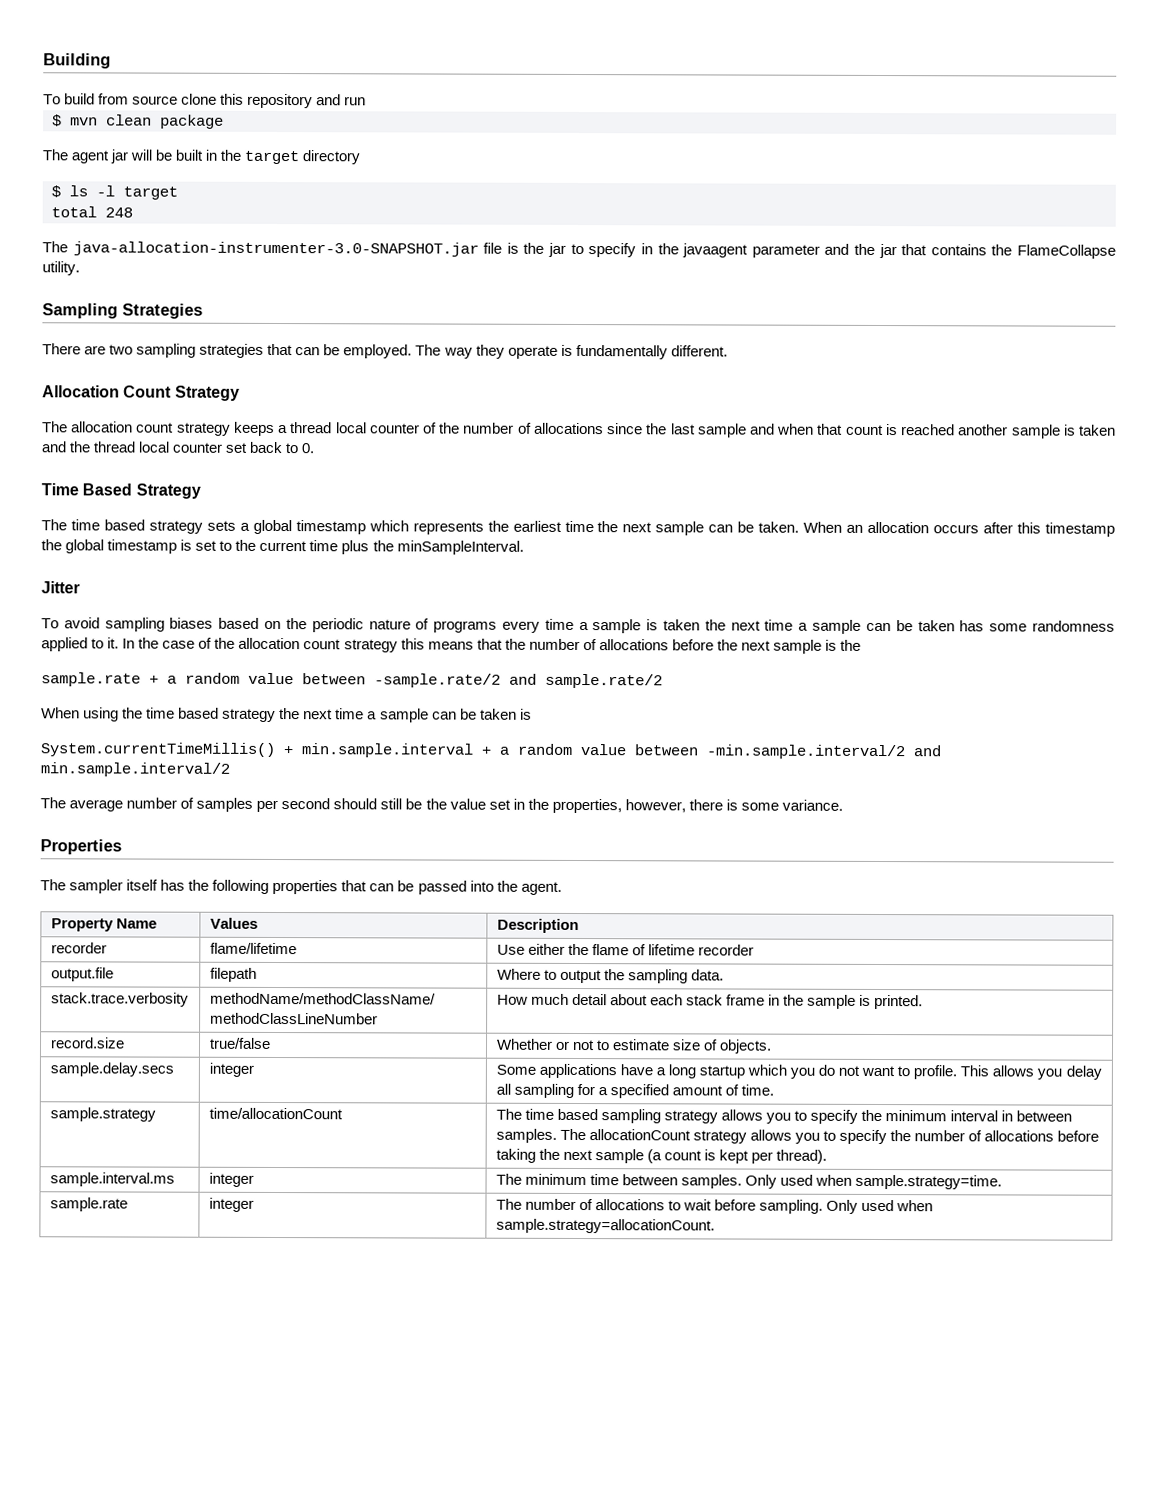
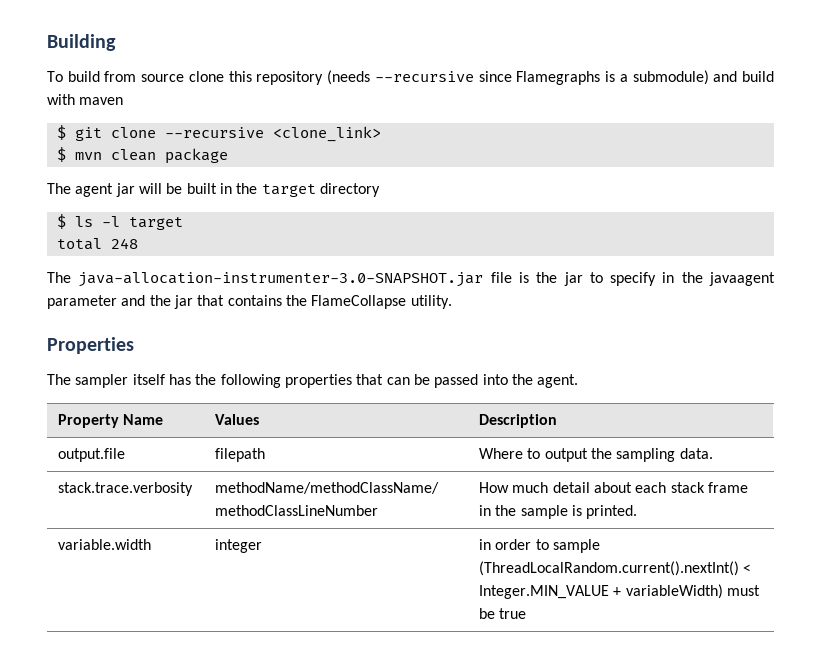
- To build from source clone this repository and run
+ To build from source clone this repository (needs --recursive since Flamegraphs is a submodule) and build with maven
+ $ git clone --recursive <clone_link>
- Sampling Strategies
- There are two sampling strategies that can be employed. The way they operate is fundamentally different.
- Allocation Count Strategy
- The allocation count strategy keeps a thread local counter of the number of allocations since the last sample and when that count is reached another sample is taken and the thread local counter set back to 0.
- Time Based Strategy
- The time based strategy sets a global timestamp which represents the earliest time the next sample can be taken. When an allocation occurs after this timestamp the global timestamp is set to the current time plus the minSampleInterval.
- Jitter
- To avoid sampling biases based on the periodic nature of programs every time a sample is taken the next time a sample can be taken has some randomness applied to it. In the case of the allocation count strategy this means that the number of allocations before the next sample is the
- sample.rate + a random value between -sample.rate/2 and sample.rate/2
- When using the time based strategy the next time a sample can be taken is
- System.currentTimeMillis() + min.sample.interval + a random value between -min.sample.interval/2 and min.sample.interval/2
- The average number of samples per second should still be the value set in the properties, however, there is some variance.
- recorder | flame/lifetime | Use either the flame of lifetime recorder
- record.size | true/false | Whether or not to estimate size of objects.
- sample.delay.secs | integer | Some applications have a long startup which you do not want to profile. This allows you delay all sampling for a specified amount of time.
- sample.strategy | time/allocationCount | The time based sampling strategy allows you to specify the minimum interval in between samples. The allocationCount strategy allows you to specify the number of allocations before taking the next sample (a count is kept per thread).
- sample.interval.ms | integer | The minimum time between samples. Only used when sample.strategy=time.
- sample.rate | integer | The number of allocations to wait before sampling. Only used when sample.strategy=allocationCount.
+ variable.width | integer | in order to sample (ThreadLocalRandom.current().nextInt() < Integer.MIN_VALUE + variableWidth) must be true

